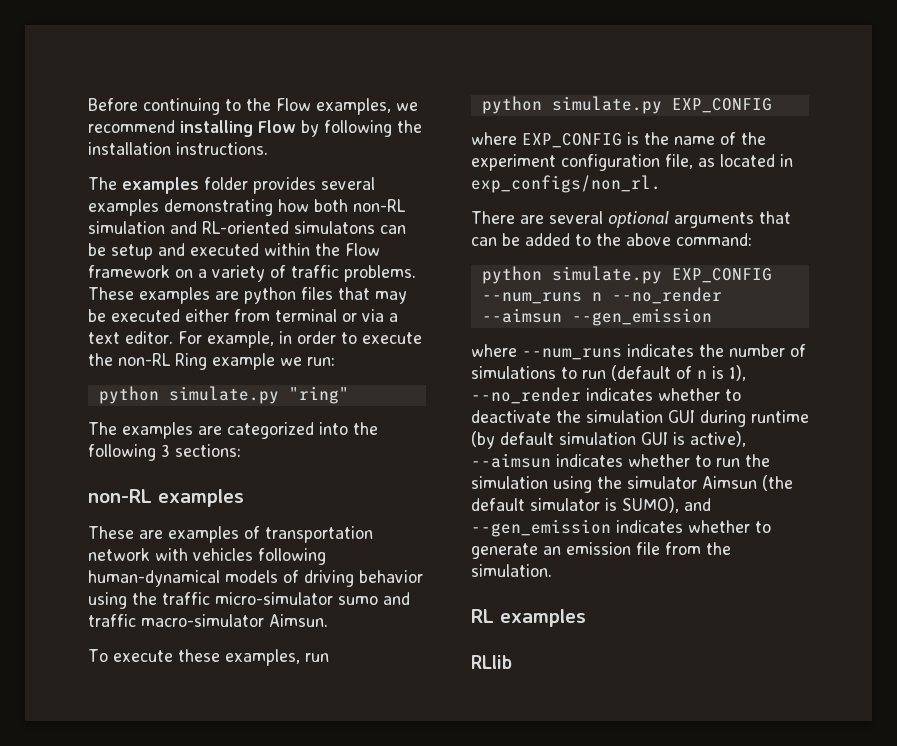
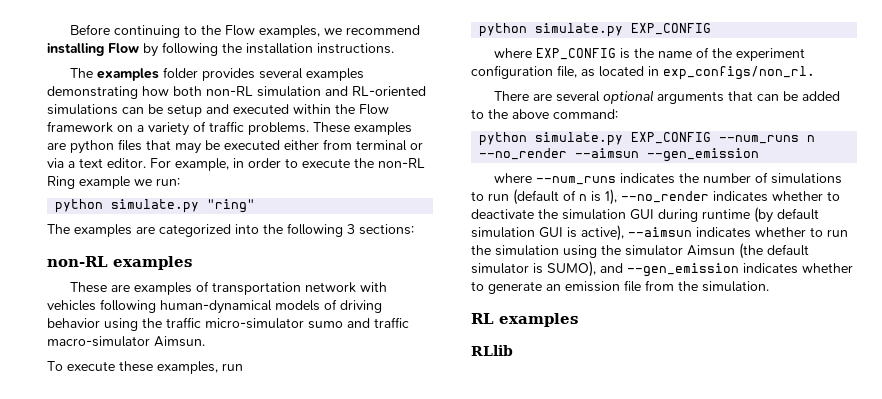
- The examples folder provides several examples demonstrating how both non-RL simulation and RL-oriented simulatons can be setup and executed within the Flow framework on a variety of traffic problems.
+ The examples folder provides several examples demonstrating how both non-RL simulation and RL-oriented simulations can be setup and executed within the Flow framework on a variety of traffic problems.

